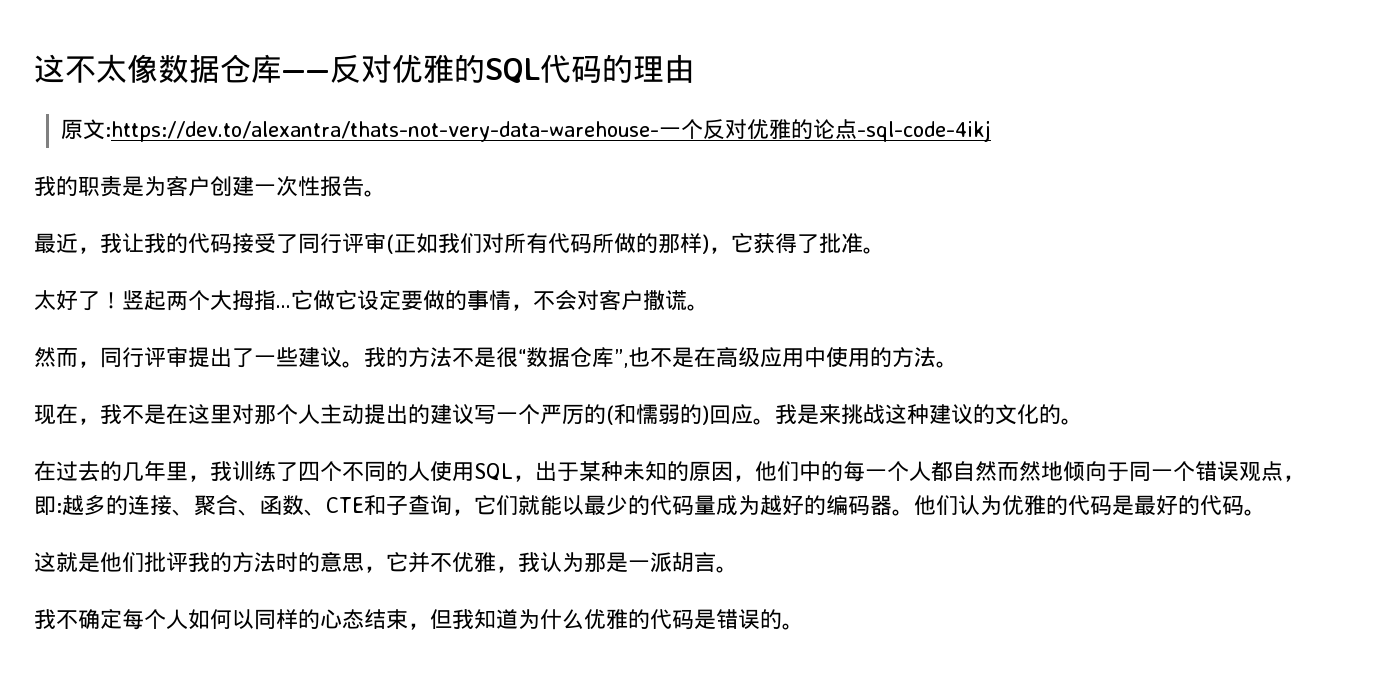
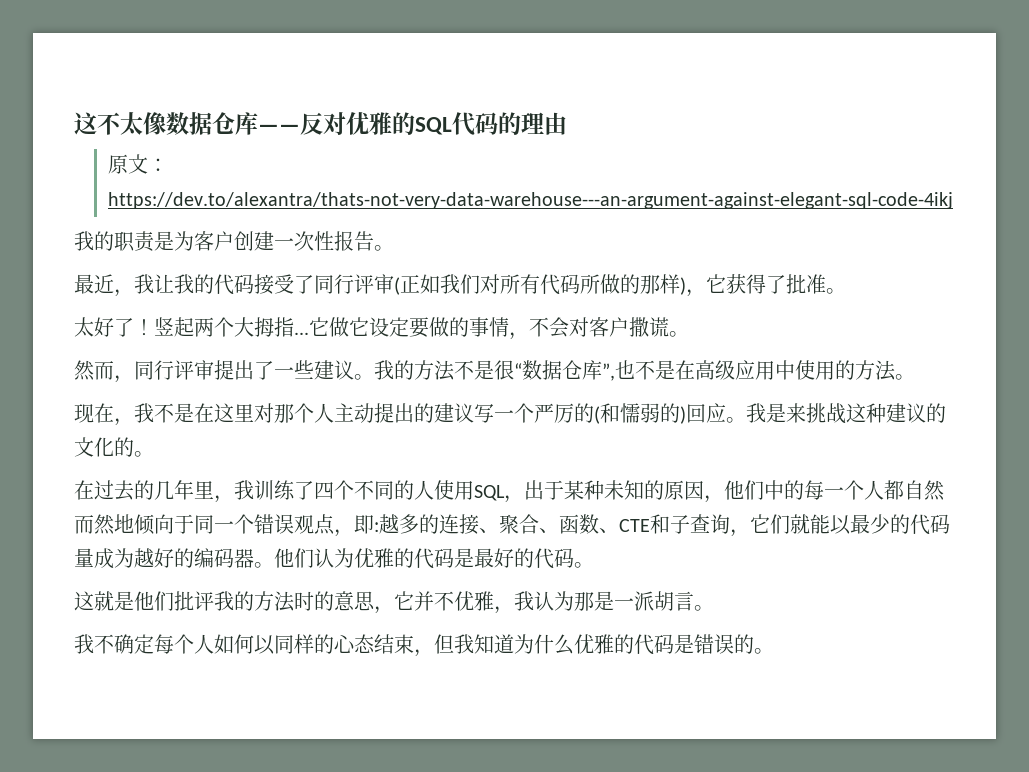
- 原文:https://dev.to/alexantra/thats-not-very-data-warehouse-一个反对优雅的论点-sql-code-4ikj
+ 原文：https://dev.to/alexantra/thats-not-very-data-warehouse---an-argument-against-elegant-sql-code-4ikj

